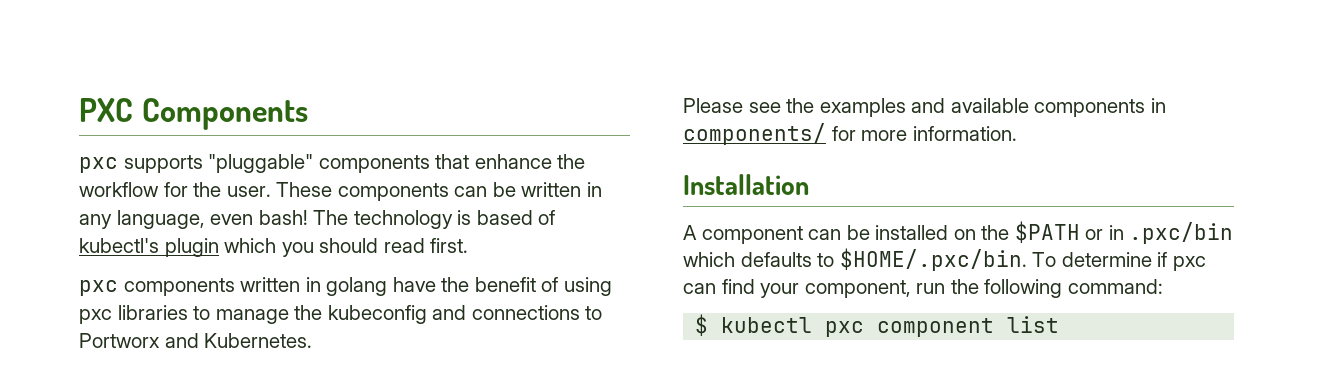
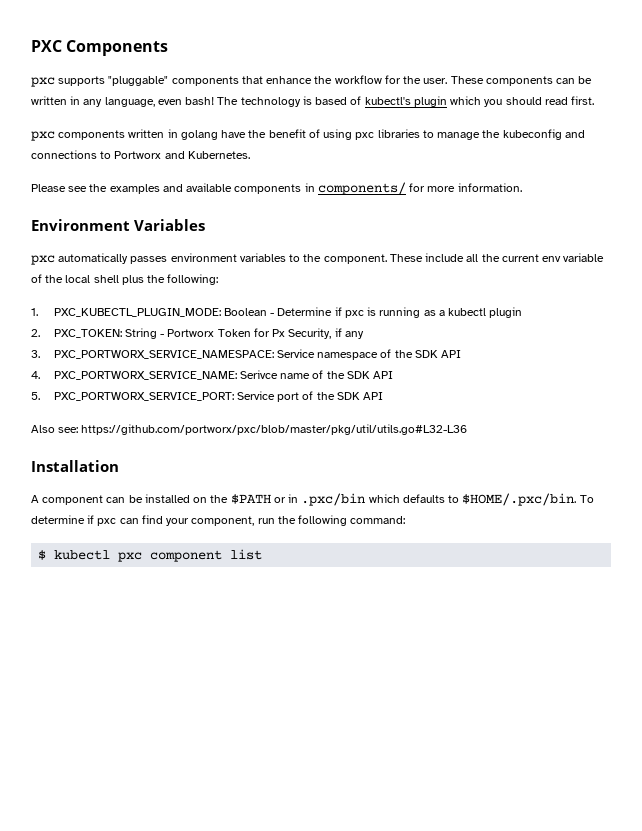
+ Environment Variables
+ pxc automatically passes environment variables to the component. These include all the current env variable of the local shell plus the following:
+ 1. PXC_KUBECTL_PLUGIN_MODE: Boolean - Determine if pxc is running as a kubectl plugin
+ 2. PXC_TOKEN: String - Portworx Token for Px Security, if any
+ 3. PXC_PORTWORX_SERVICE_NAMESPACE: Service namespace of the SDK API
+ 4. PXC_PORTWORX_SERVICE_NAME: Serivce name of the SDK API
+ 5. PXC_PORTWORX_SERVICE_PORT: Service port of the SDK API
+ Also see: https://github.com/portworx/pxc/blob/master/pkg/util/utils.go#L32-L36

